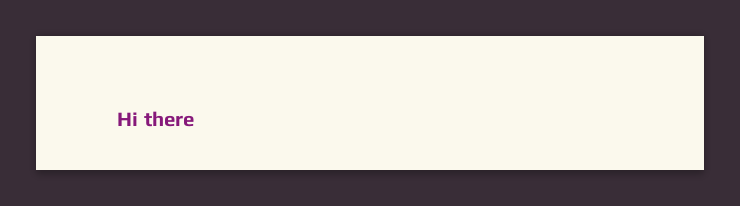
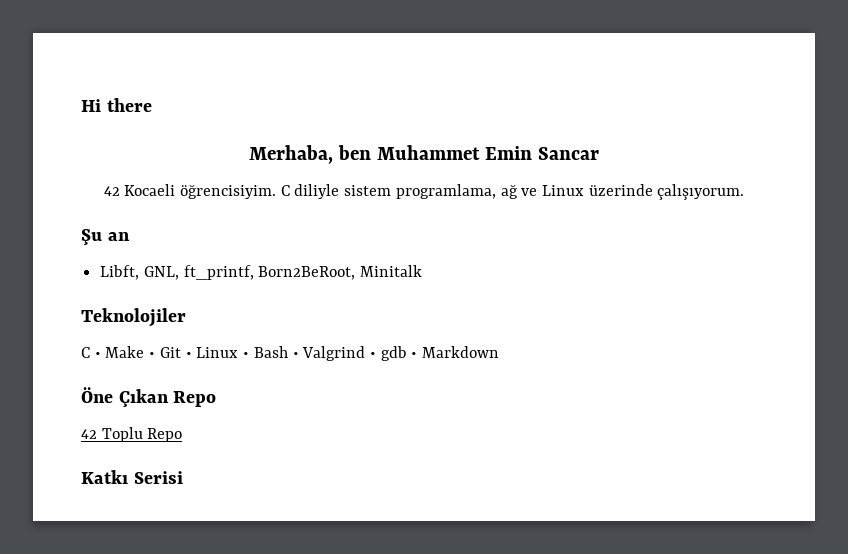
+ Merhaba, ben Muhammet Emin Sancar
+ 42 Kocaeli öğrencisiyim. C diliyle sistem programlama, ağ ve Linux üzerinde çalışıyorum.
+ Şu an
+ Libft, GNL, ft_printf, Born2BeRoot, Minitalk
+ Teknolojiler
+ C • Make • Git • Linux • Bash • Valgrind • gdb • Markdown
+ Öne Çıkan Repo
+ 42 Toplu Repo
+ Katkı Serisi

